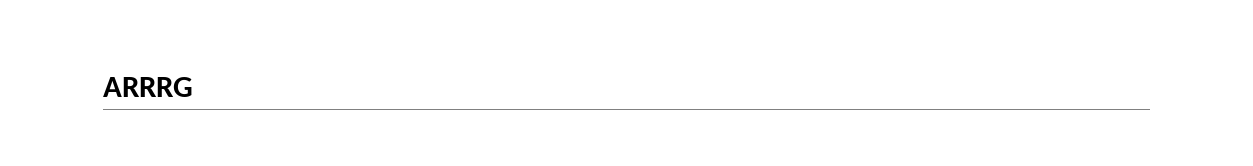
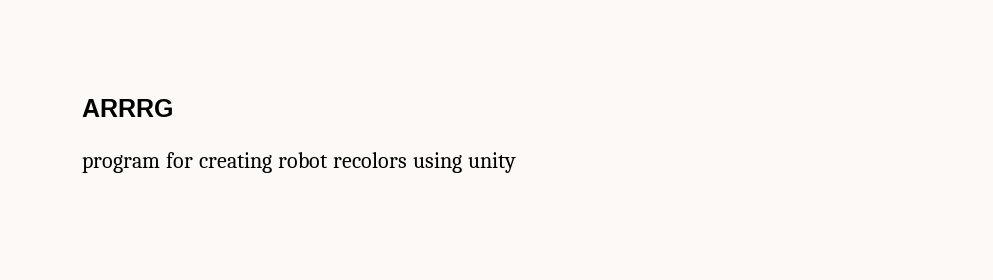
+ program for creating robot recolors using unity

